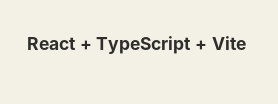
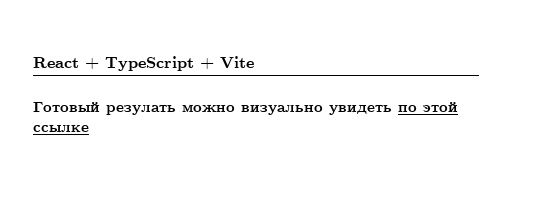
+ Готовый резулать можно визуально увидеть по этой ссылке

